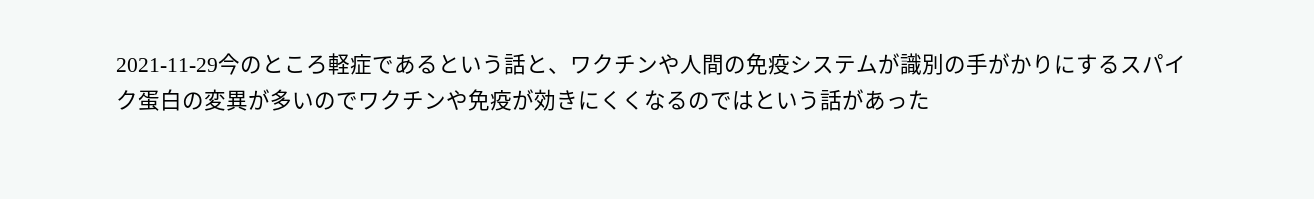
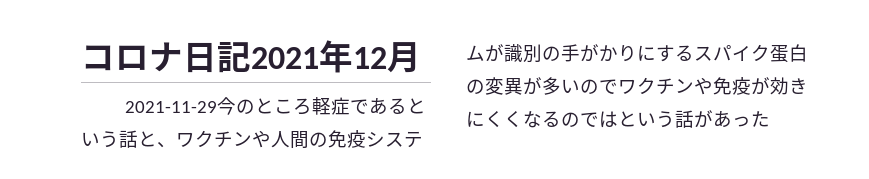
+ コロナ日記2021年12月

